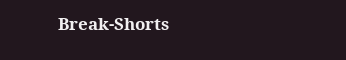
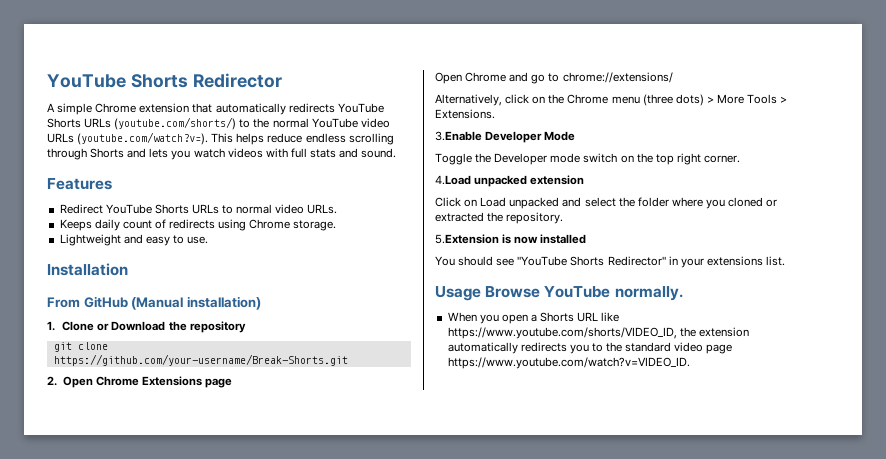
- Break-Shorts
+ YouTube Shorts Redirector
+ A simple Chrome extension that automatically redirects YouTube Shorts URLs (youtube.com/shorts/) to the normal YouTube video URLs (youtube.com/watch?v=). This helps reduce endless scrolling through Shorts and lets you watch videos with full stats and sound.
+ Features
+ Redirect YouTube Shorts URLs to normal video URLs.
+ Keeps daily count of redirects using Chrome storage.
+ Lightweight and easy to use.
+ Installation
+ From GitHub (Manual installation)
+ 1. Clone or Download the repository
+ git clone https://github.com/your-username/Break-Shorts.git
+ 2. Open Chrome Extensions page
+ Open Chrome and go to chrome://extensions/
+ Alternatively, click on the Chrome menu (three dots) > More Tools > Extensions.
+ 3.Enable Developer Mode
+ Toggle the Developer mode switch on the top right corner.
+ 4.Load unpacked extension
+ Click on Load unpacked and select the folder where you cloned or extracted the repository.
+ 5.Extension is now installed
+ You should see "YouTube Shorts Redirector" in your extensions list.
+ Usage Browse YouTube normally.
+ When you open a Shorts URL like https://www.youtube.com/shorts/VIDEO_ID, the extension automatically redirects you to the standard video page https://www.youtube.com/watch?v=VIDEO_ID.

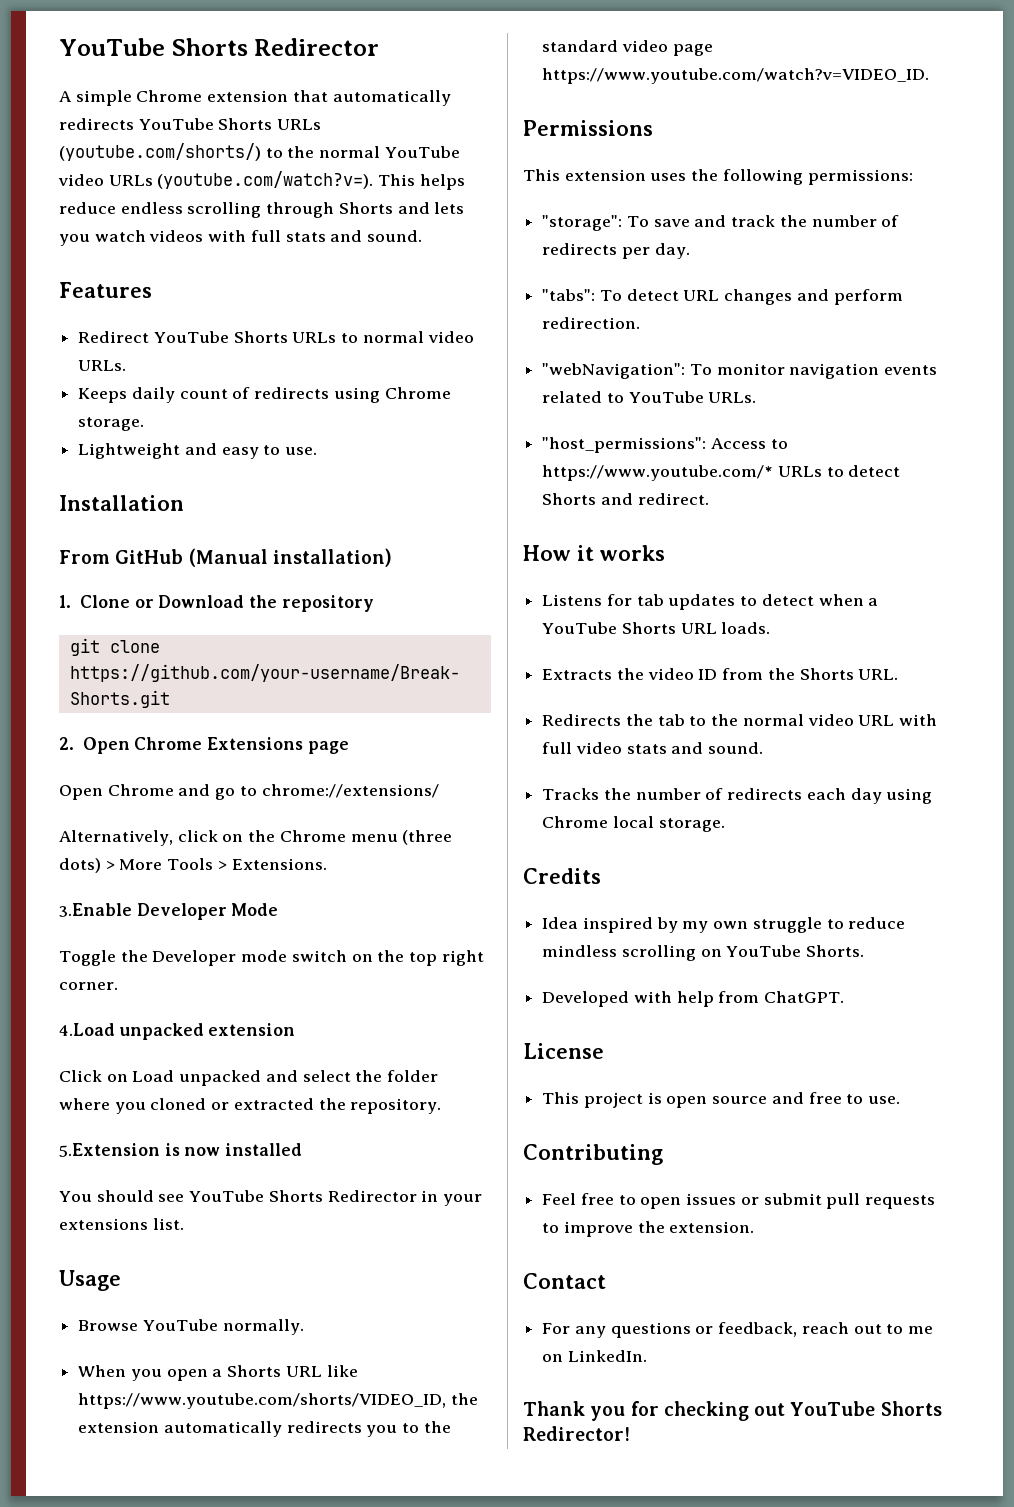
- You should see "YouTube Shorts Redirector" in your extensions list.
+ You should see YouTube Shorts Redirector in your extensions list.
- Usage Browse YouTube normally.
+ Usage
+ Browse YouTube normally.
+ Permissions
+ This extension uses the following permissions:
+ "storage": To save and track the number of redirects per day.
+ "tabs": To detect URL changes and perform redirection.
+ "webNavigation": To monitor navigation events related to YouTube URLs.
+ "host_permissions": Access to https://www.youtube.com/* URLs to detect Shorts and redirect.
+ How it works
+ Listens for tab updates to detect when a YouTube Shorts URL loads.
+ Extracts the video ID from the Shorts URL.
+ Redirects the tab to the normal video URL with full video stats and sound.
+ Tracks the number of redirects each day using Chrome local storage.
+ Credits
+ Idea inspired by my own struggle to reduce mindless scrolling on YouTube Shorts.
+ Developed with help from ChatGPT.
+ License
+ This project is open source and free to use.
+ Contributing
+ Feel free to open issues or submit pull requests to improve the extension.
+ Contact
+ For any questions or feedback, reach out to me on LinkedIn.
+ Thank you for checking out YouTube Shorts Redirector!

